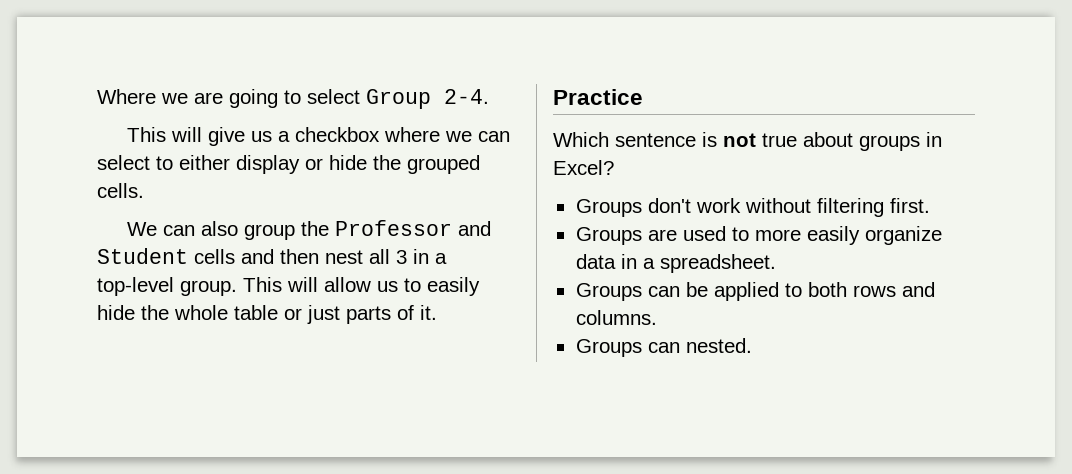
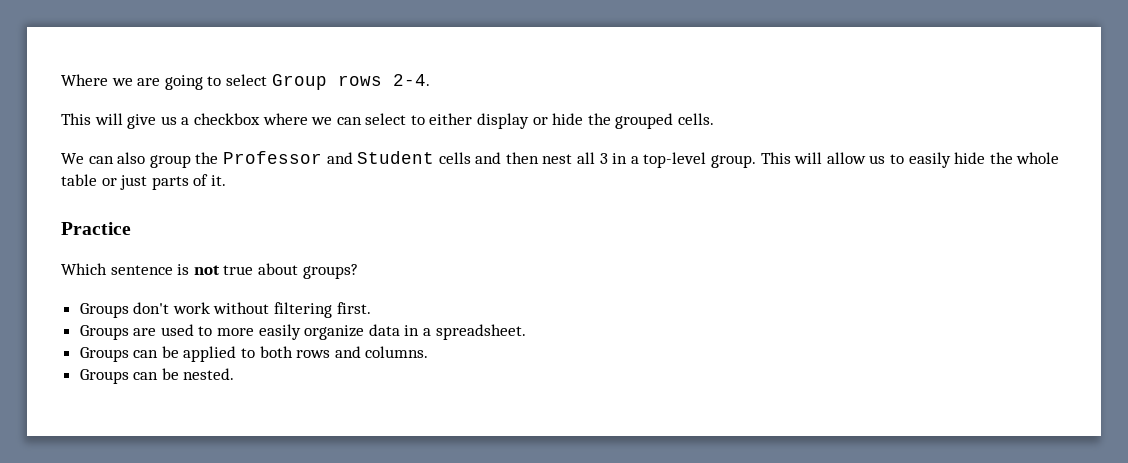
- Where we are going to select Group 2-4.
+ Where we are going to select Group rows 2-4.
- Which sentence is not true about groups in Excel?
+ Which sentence is not true about groups?
- Groups can nested.
+ Groups can be nested.

